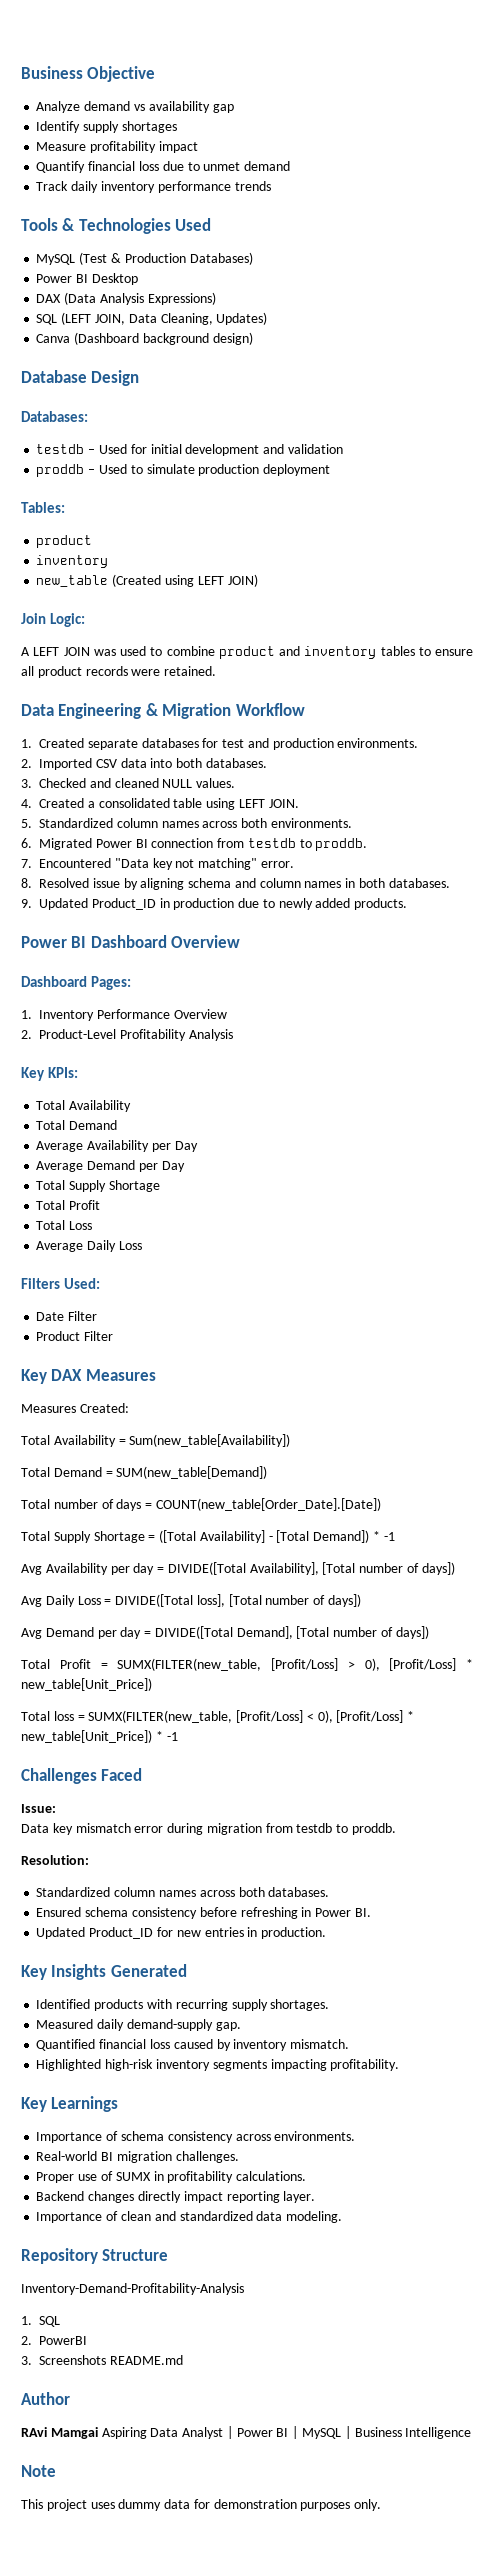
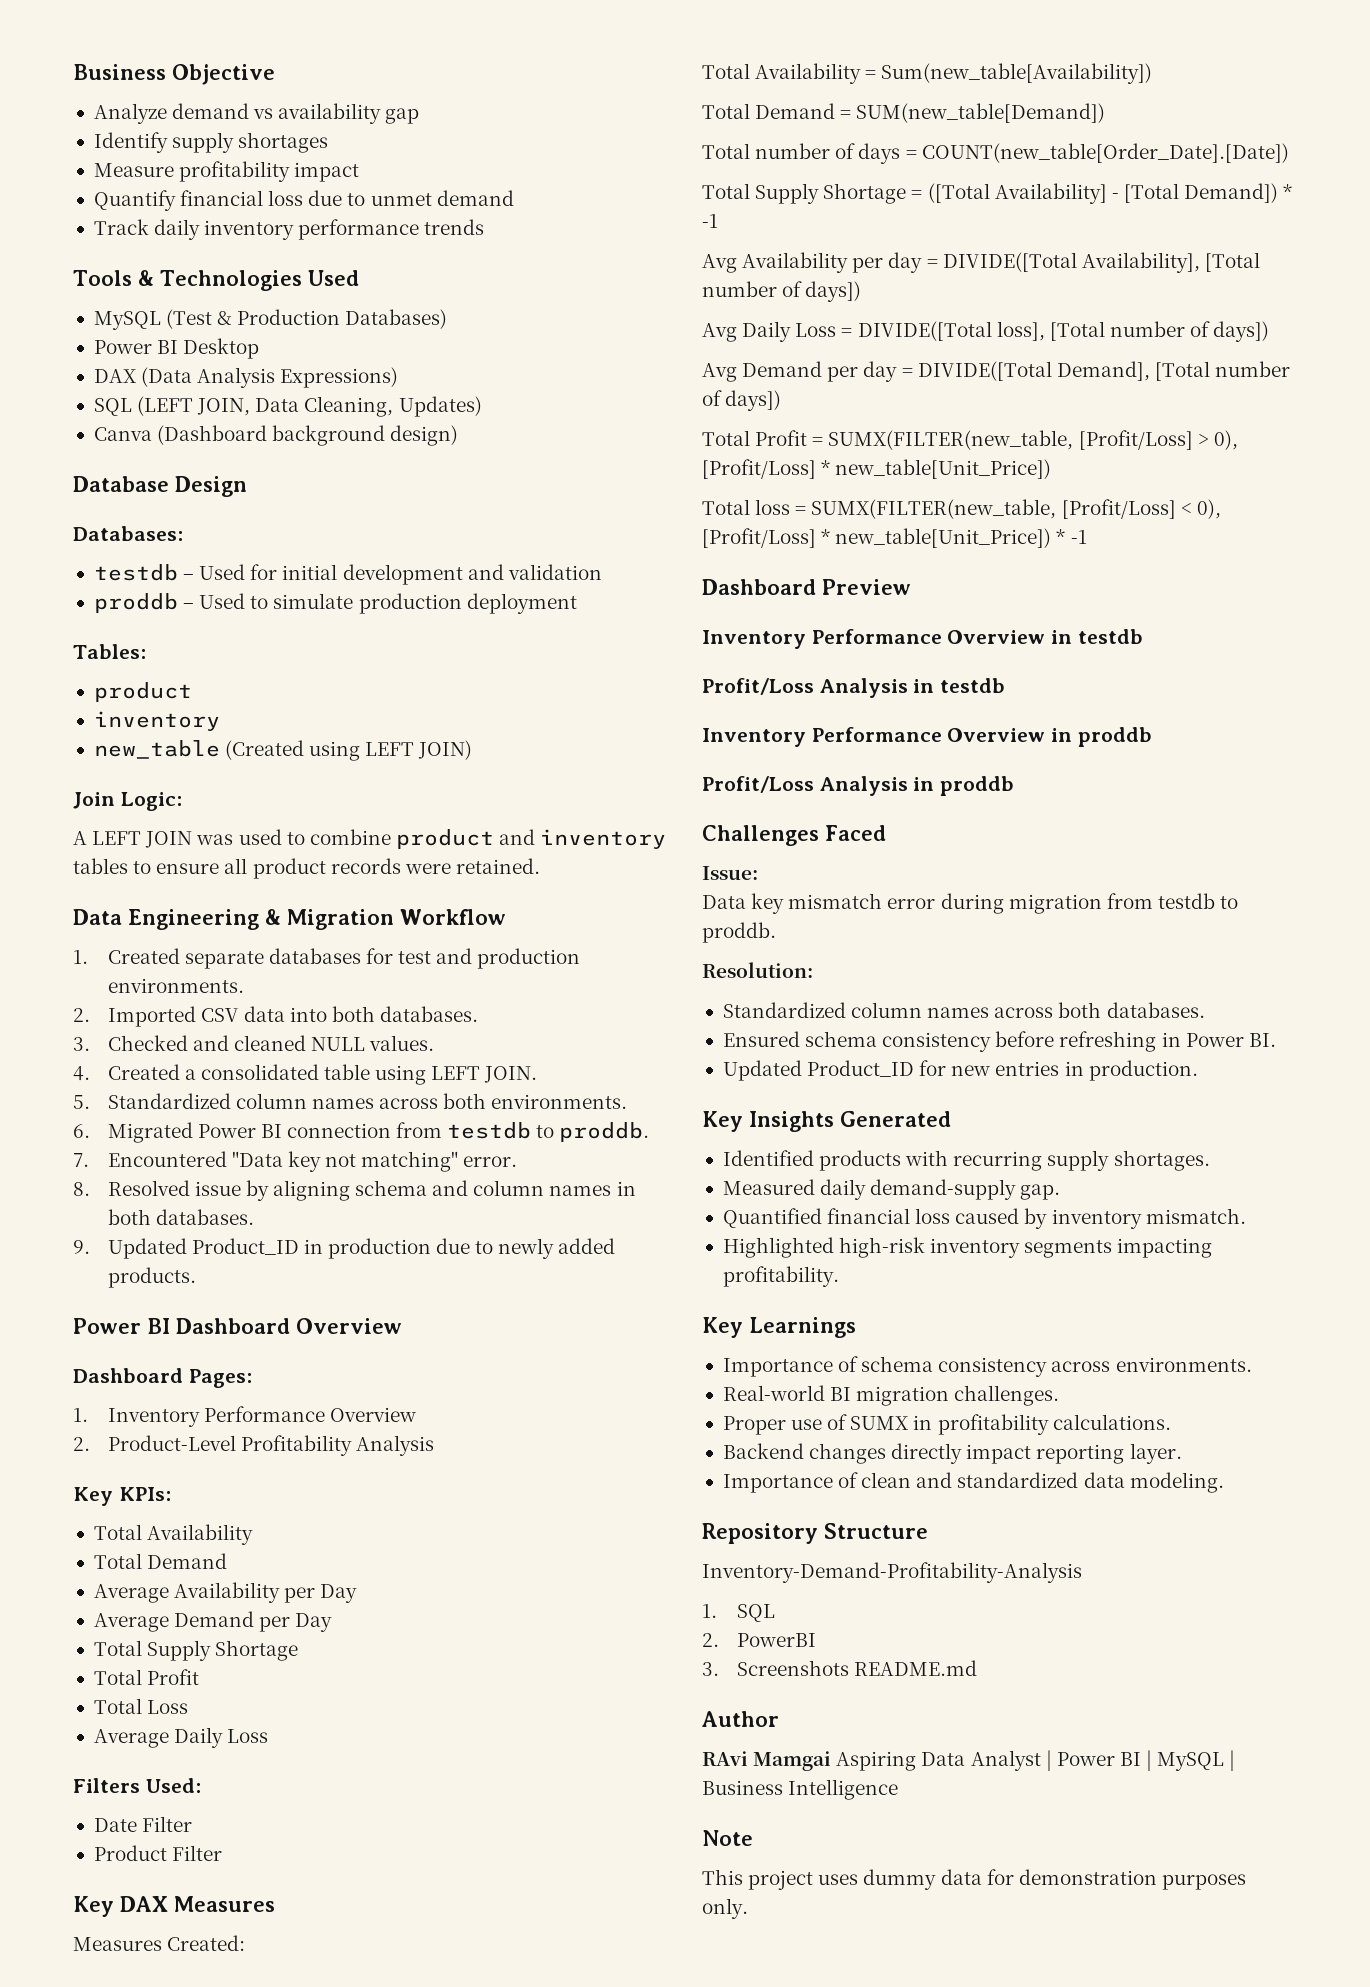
+ Dashboard Preview
+ Inventory Performance Overview in testdb
+ Profit/Loss Analysis in testdb
+ Inventory Performance Overview in proddb
+ Profit/Loss Analysis in proddb

